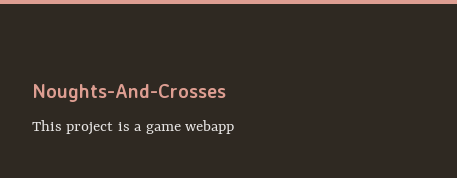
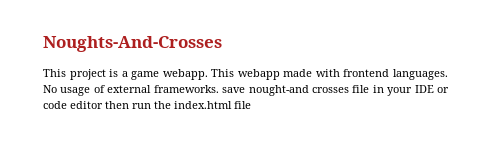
- This project is a game webapp
+ This project is a game webapp. This webapp made with frontend languages. No usage of external frameworks. save nought-and crosses file in your IDE or code editor then run the index.html file

